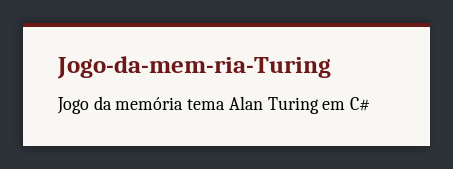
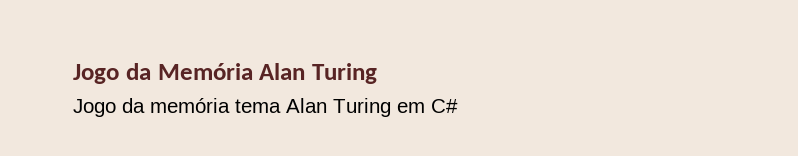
- Jogo-da-mem-ria-Turing
+ Jogo da Memória Alan Turing

